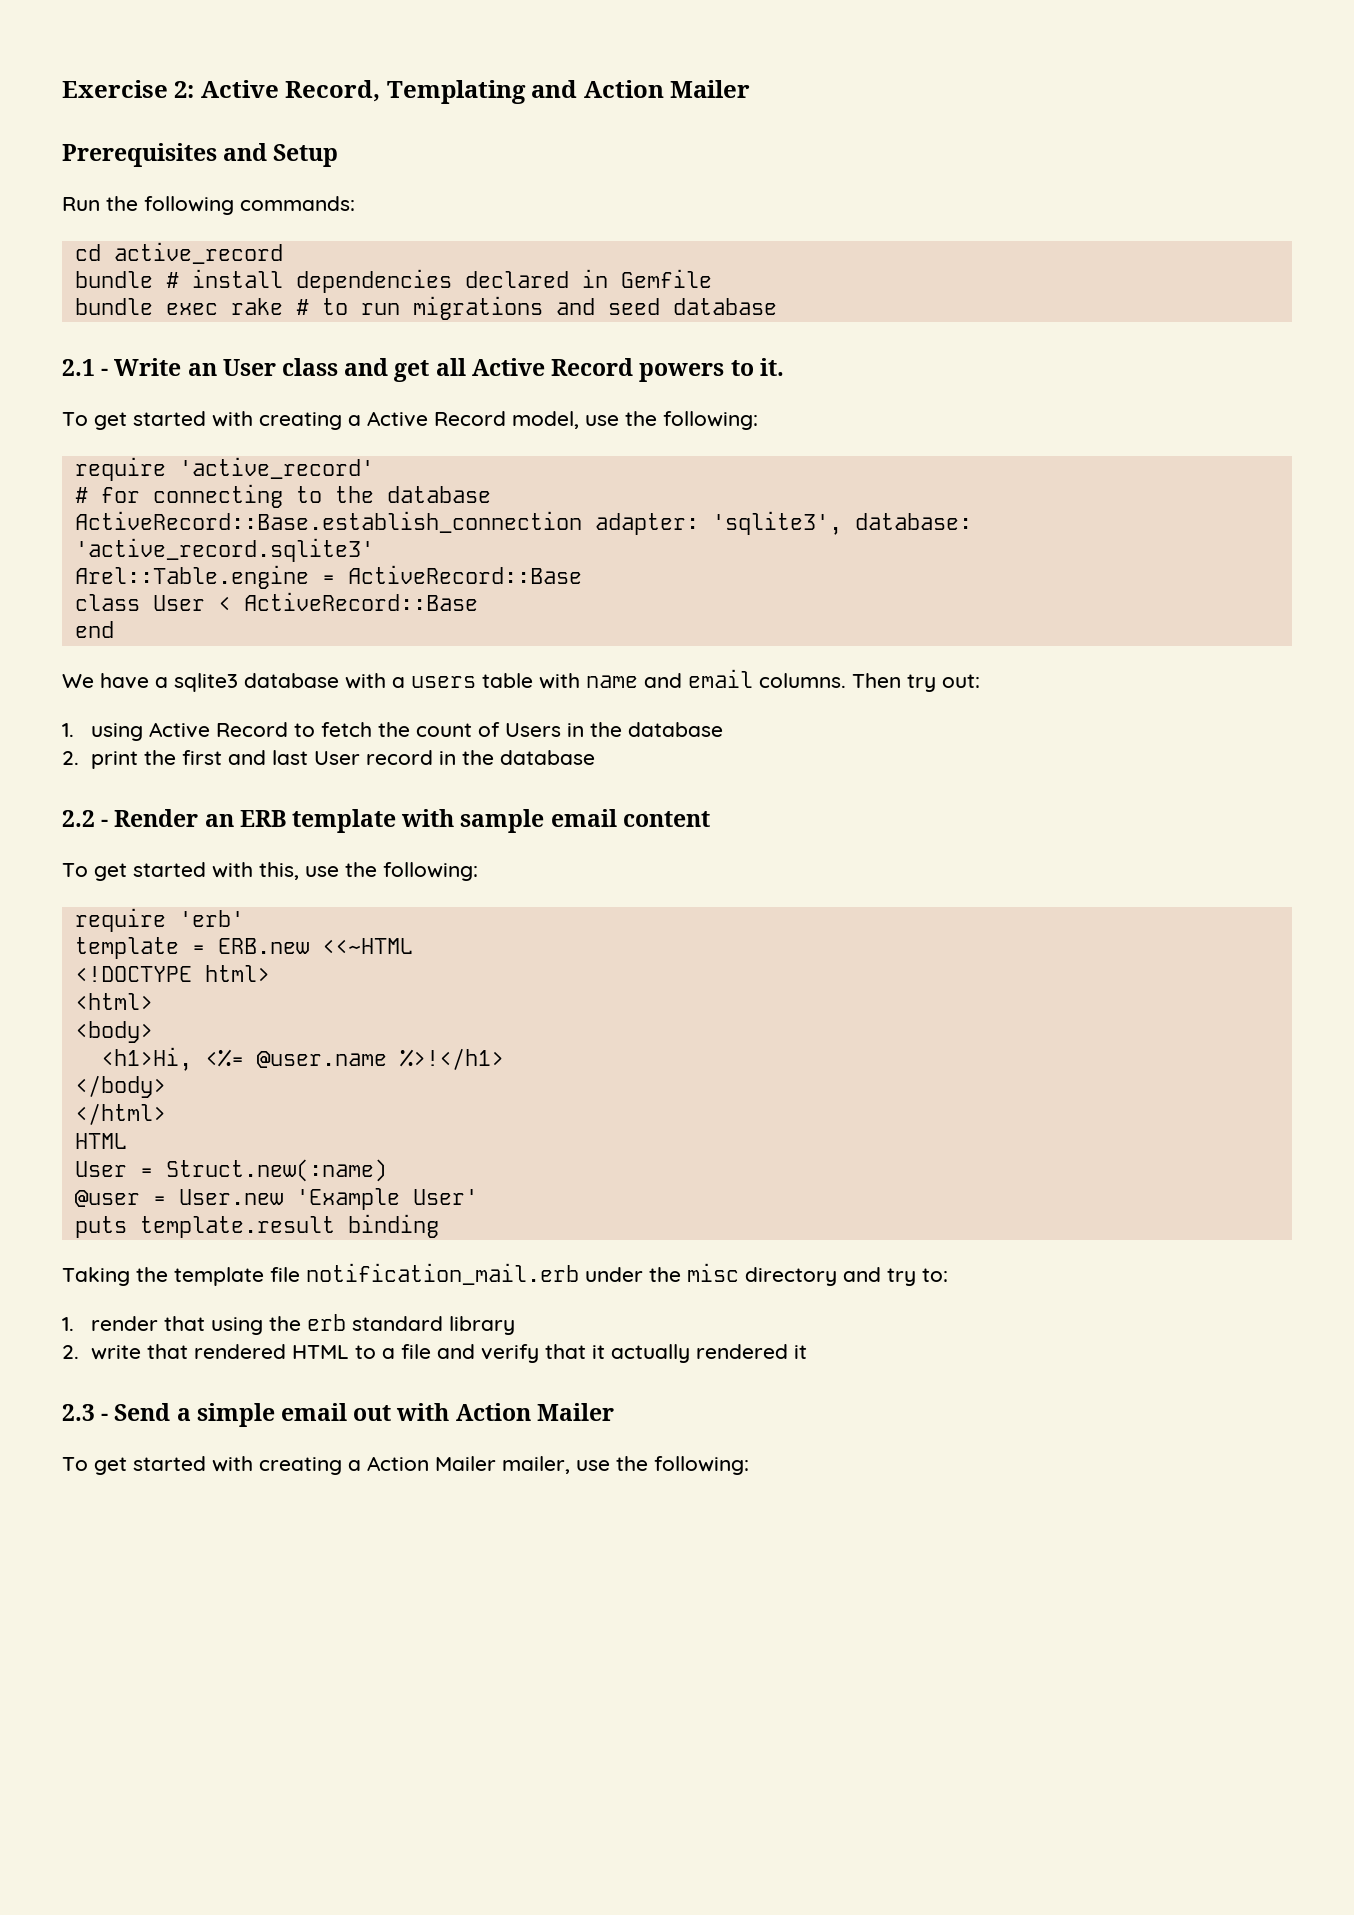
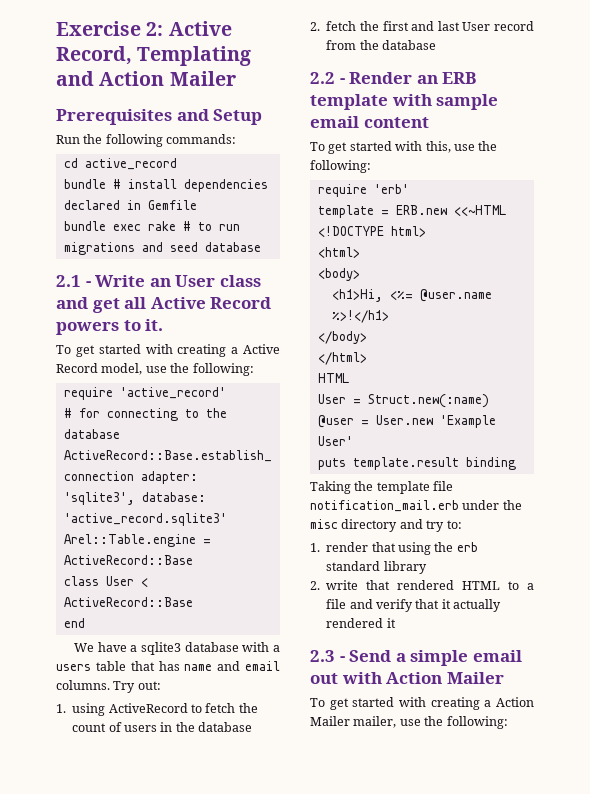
- We have a sqlite3 database with a users table with name and email columns.
+ We have a sqlite3 database with a users table that has name and email columns.
- Then try out:
+ Try out:
- 1. using Active Record to fetch the count of Users in the database
+ 1. using ActiveRecord to fetch the count of users in the database
- 2. print the first and last User record in the database
+ 2. fetch the first and last User record from the database

